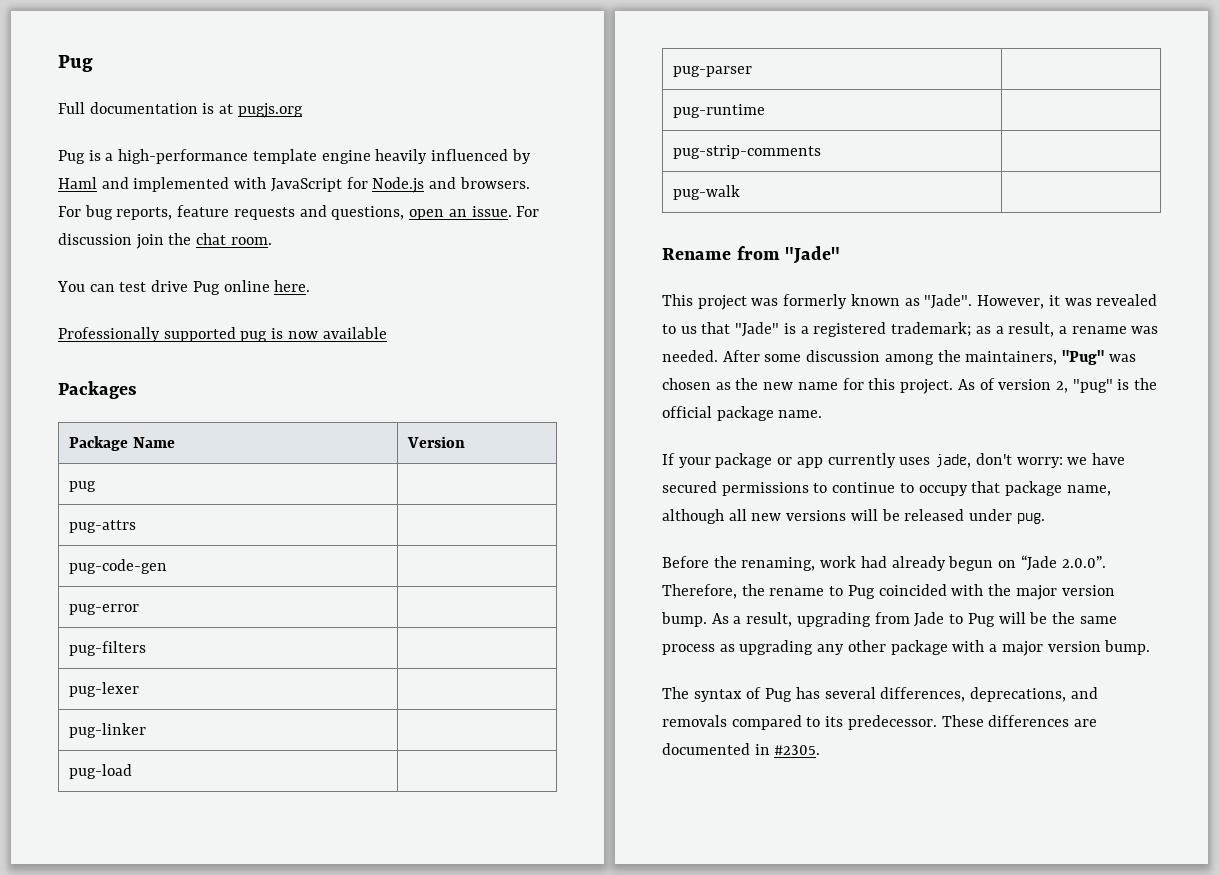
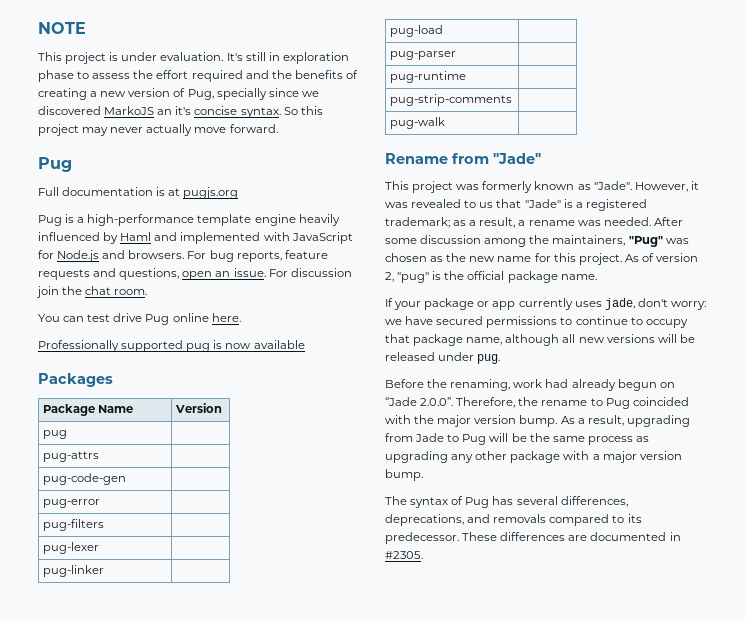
+ NOTE
+ This project is under evaluation. It's still in exploration phase to assess the effort required and the benefits of creating a new version of Pug, specially since we discovered MarkoJS an it's concise syntax. So this project may never actually move forward.

